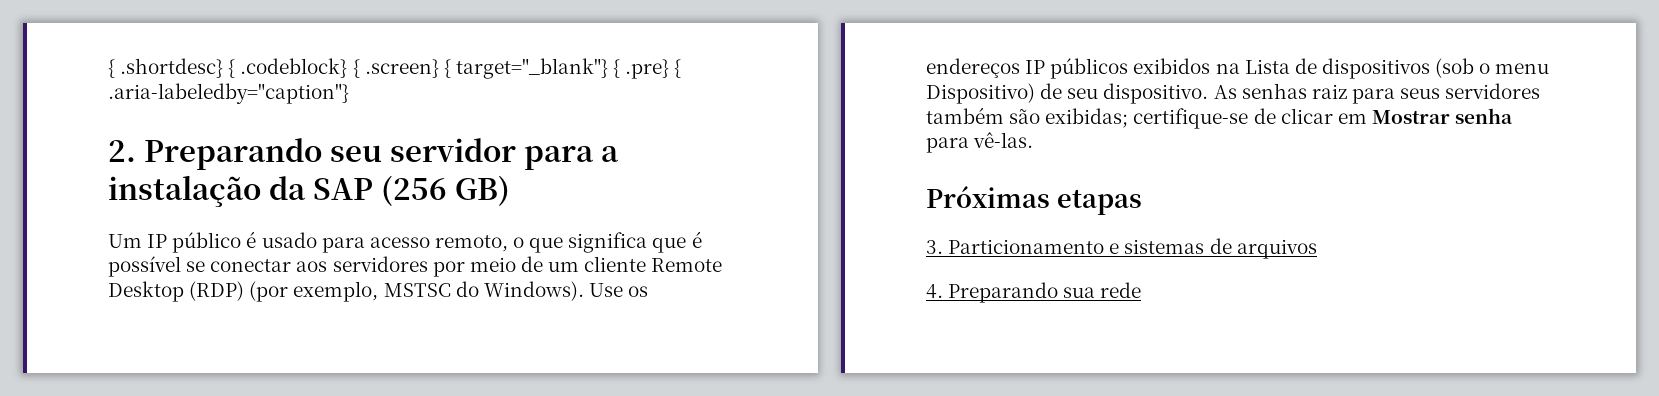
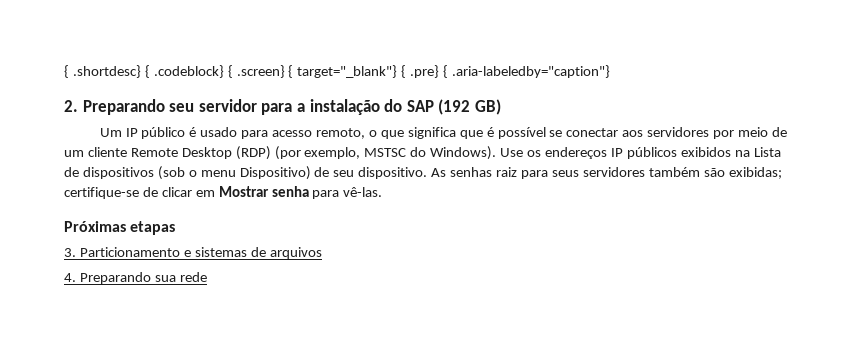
- 2. Preparando seu servidor para a instalação da SAP (256 GB)
+ 2. Preparando seu servidor para a instalação do SAP (192 GB)

